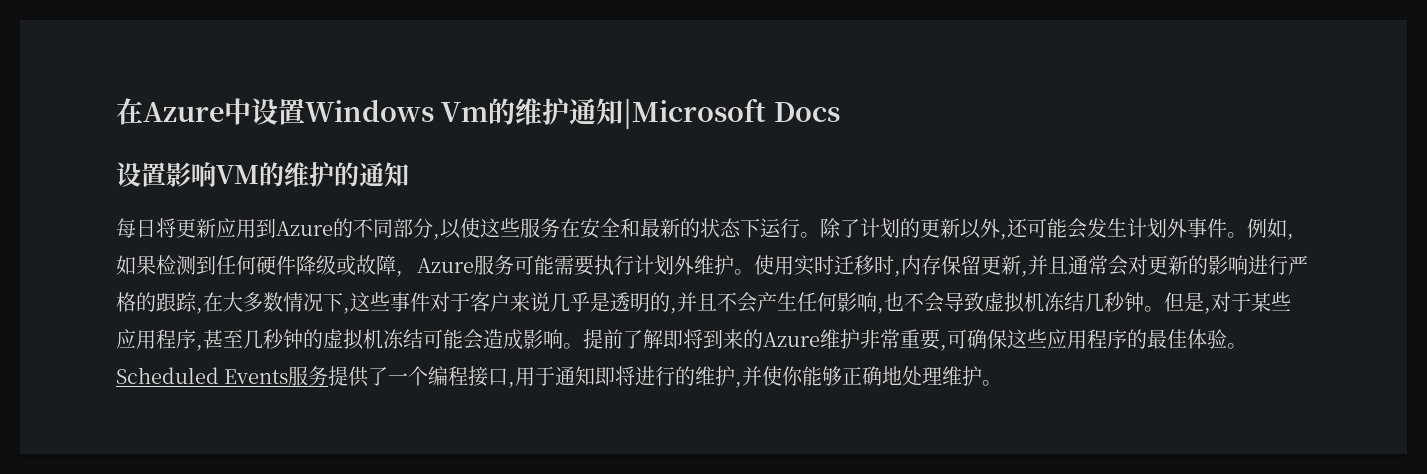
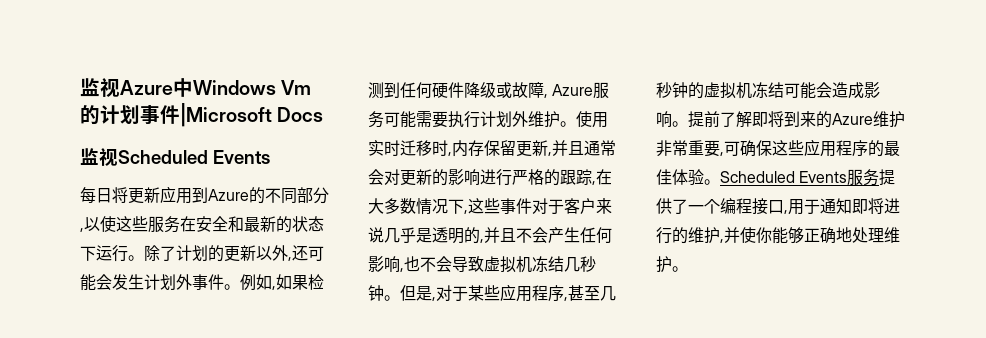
- 在Azure中设置Windows Vm的维护通知|Microsoft Docs
+ 监视Azure中Windows Vm的计划事件|Microsoft Docs
- 设置影响VM的维护的通知
+ 监视Scheduled Events

